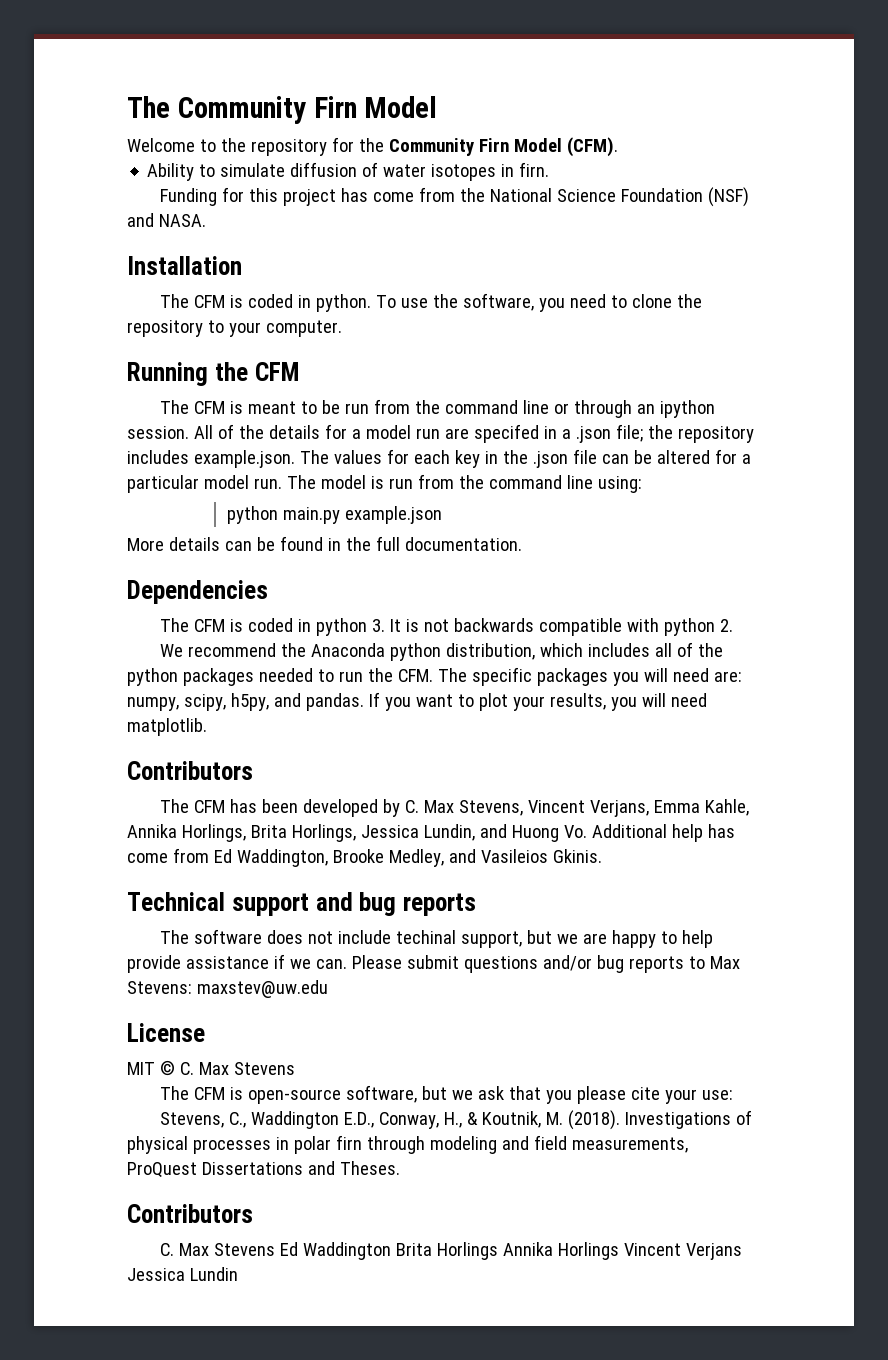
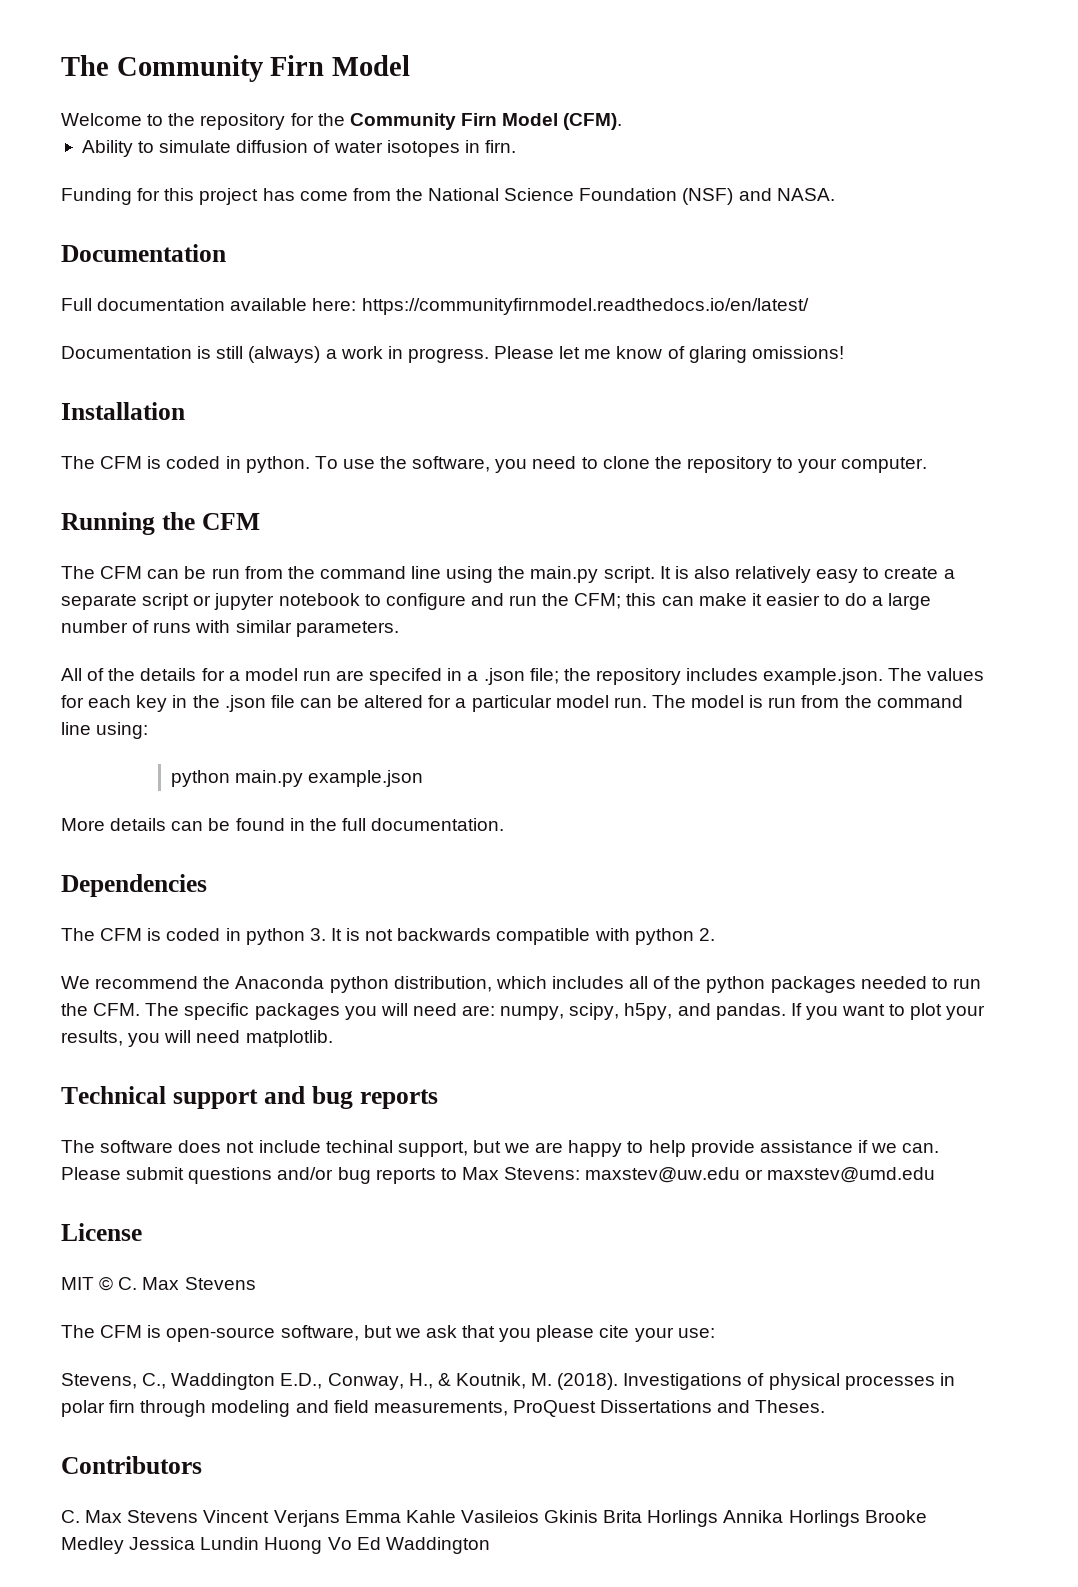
  Funding for this project has come from the National Science Foundation (NSF) and NASA.
+ Documentation
+ Full documentation available here: https://communityfirnmodel.readthedocs.io/en/latest/
+ Documentation is still (always) a work in progress. Please let me know of glaring omissions!
- The CFM is meant to be run from the command line or through an ipython session. All of the details for a model run are specifed in a .json file; the repository includes example.json. The values for each key in the .json file can be altered for a particular model run.
+ The CFM can be run from the command line using the main.py script. It is also relatively easy to create a separate script or jupyter notebook to configure and run the CFM; this can make it easier to do a large number of runs with similar parameters.
+ All of the details for a model run are specifed in a .json file; the repository includes example.json. The values for each key in the .json file can be altered for a particular model run.
  If you want to plot your results, you will need matplotlib.
- Contributors
- The CFM has been developed by C. Max Stevens, Vincent Verjans, Emma Kahle, Annika Horlings, Brita Horlings, Jessica Lundin, and Huong Vo. Additional help has come from Ed Waddington, Brooke Medley, and Vasileios Gkinis.
- Please submit questions and/or bug reports to Max Stevens: maxstev@uw.edu
+ Please submit questions and/or bug reports to Max Stevens: maxstev@uw.edu or maxstev@umd.edu
- C. Max Stevens Ed Waddington Brita Horlings Annika Horlings Vincent Verjans Jessica Lundin
+ C. Max Stevens Vincent Verjans Emma Kahle Vasileios Gkinis Brita Horlings Annika Horlings Brooke Medley Jessica Lundin Huong Vo Ed Waddington

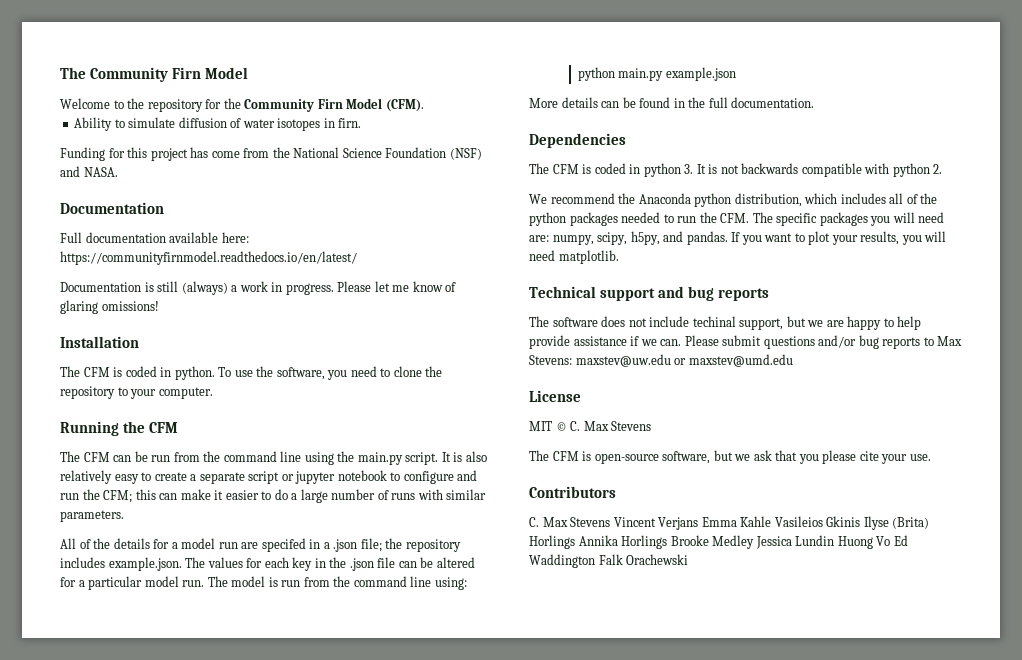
- The CFM is open-source software, but we ask that you please cite your use:
- Stevens, C., Waddington E.D., Conway, H., & Koutnik, M. (2018). Investigations of physical processes in polar firn through modeling and field measurements, ProQuest Dissertations and Theses.
+ The CFM is open-source software, but we ask that you please cite your use.
- C. Max Stevens Vincent Verjans Emma Kahle Vasileios Gkinis Brita Horlings Annika Horlings Brooke Medley Jessica Lundin Huong Vo Ed Waddington
+ C. Max Stevens Vincent Verjans Emma Kahle Vasileios Gkinis Ilyse (Brita) Horlings Annika Horlings Brooke Medley Jessica Lundin Huong Vo Ed Waddington Falk Orachewski

